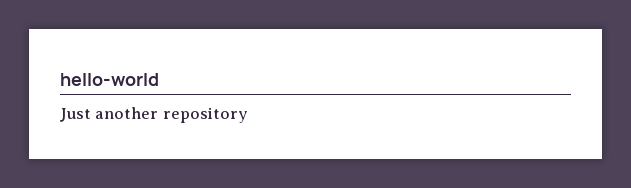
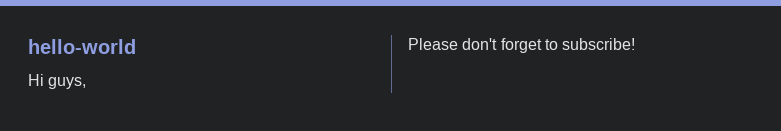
- Just another repository
+ Hi guys,
+ Please don't forget to subscribe!

